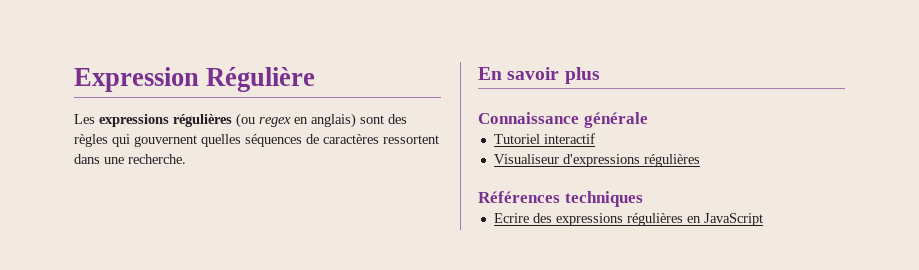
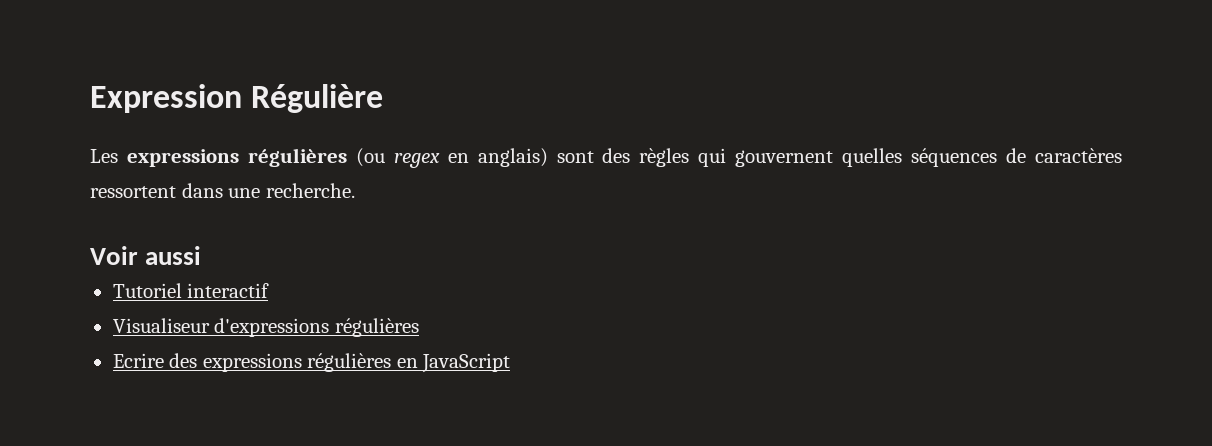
- En savoir plus
- Connaissance générale
+ Voir aussi
- Références techniques

